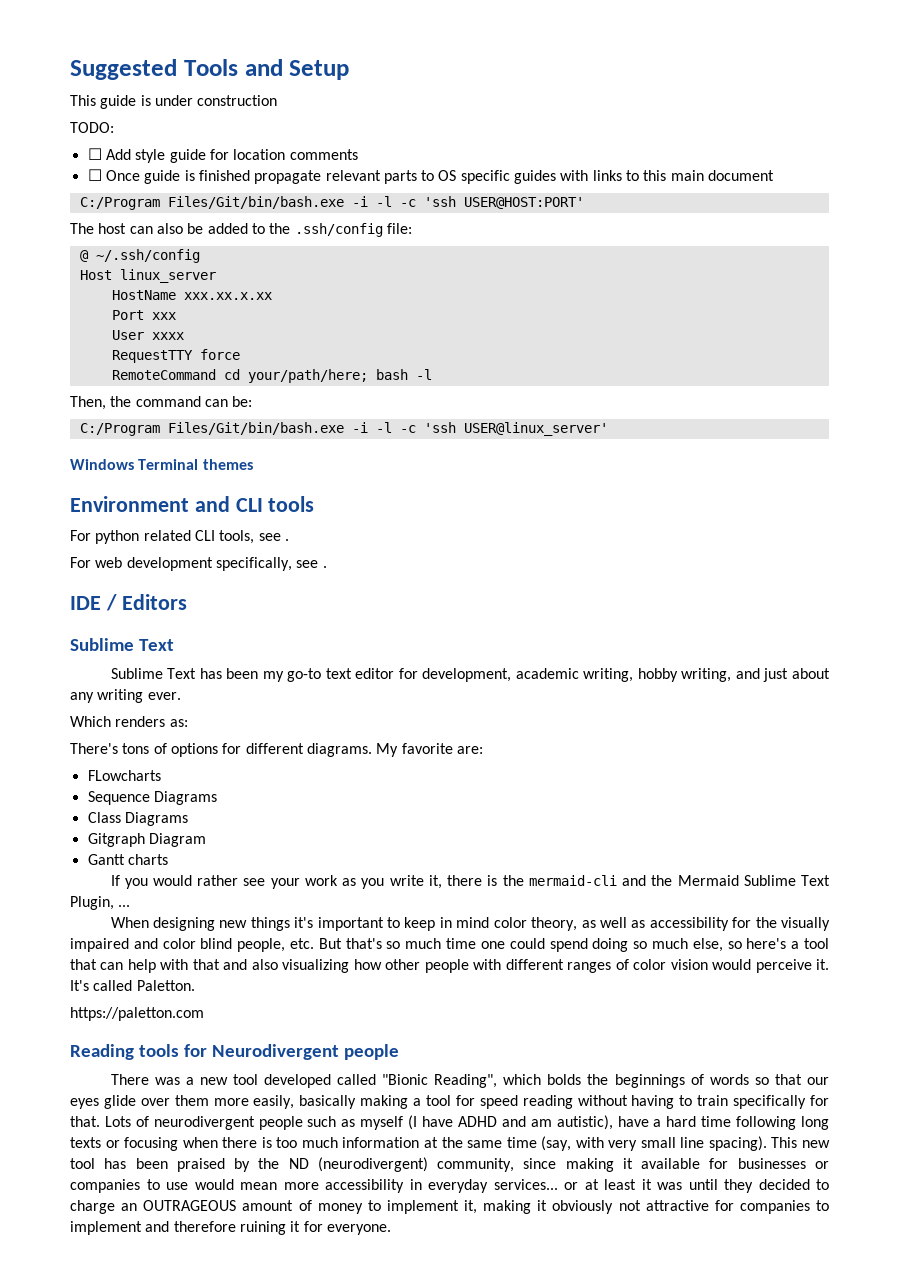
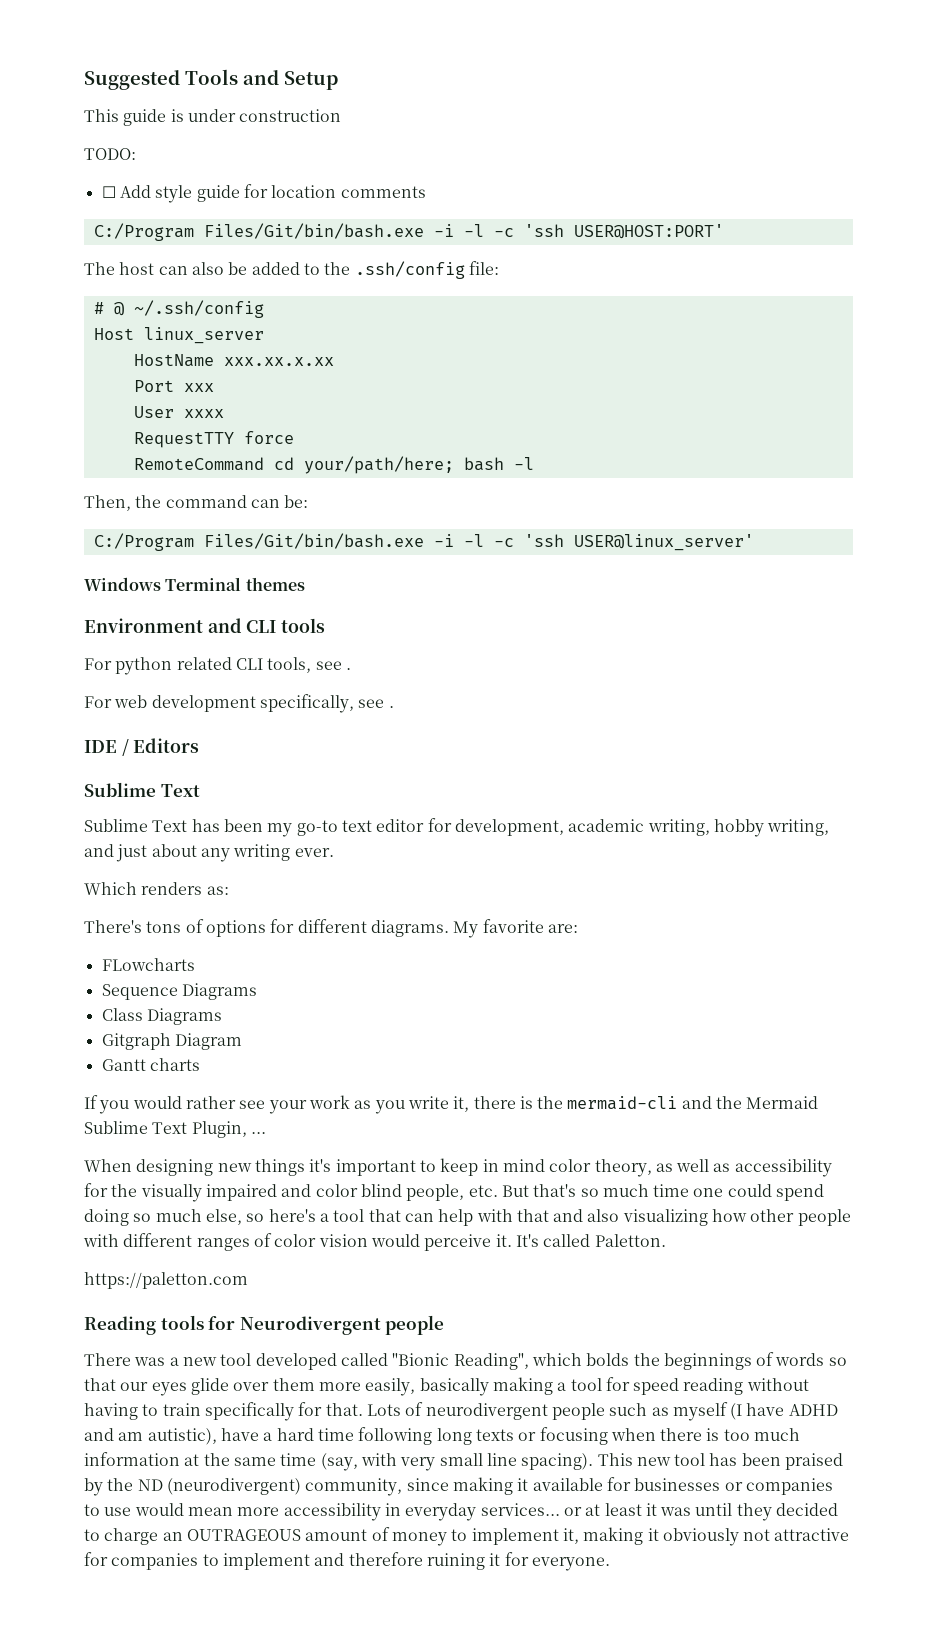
- ☐ Once guide is finished propagate relevant parts to OS specific guides with links to this main document
- @ ~/.ssh/config
+ # @ ~/.ssh/config

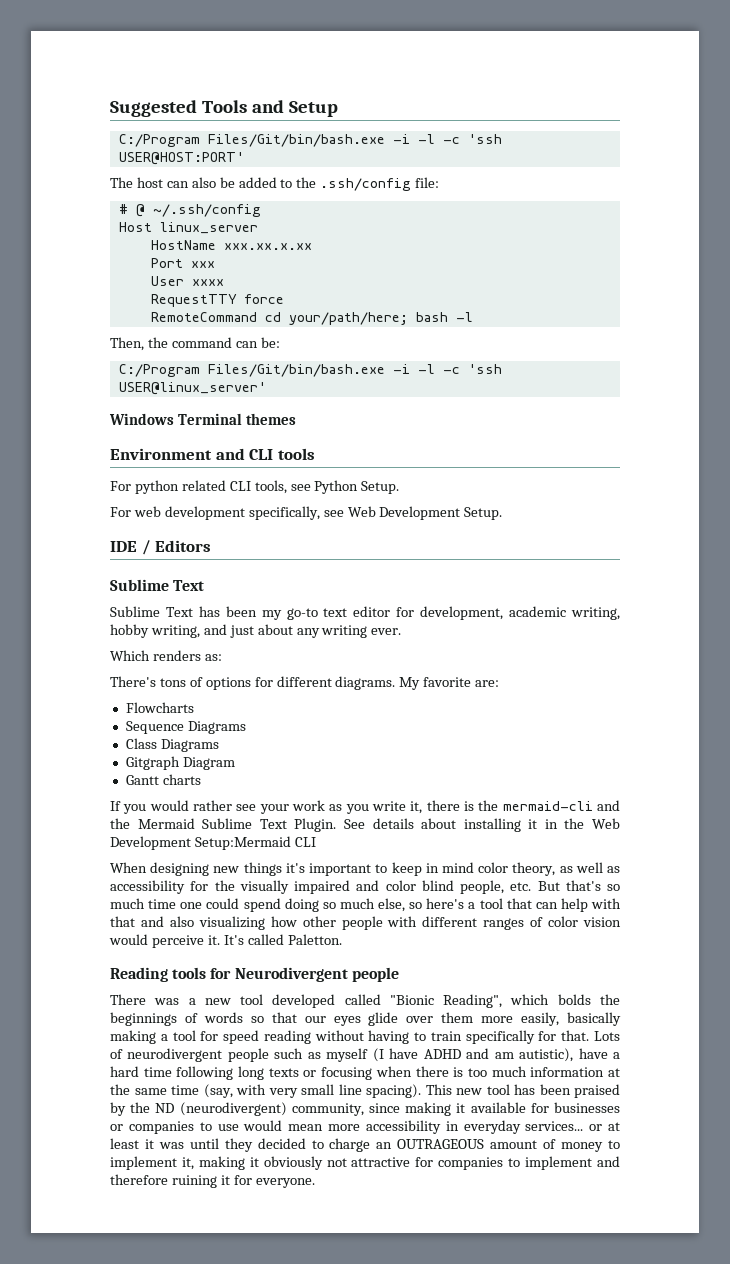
- This guide is under construction
- TODO:
- ☐ Add style guide for location comments
- For python related CLI tools, see .
+ For python related CLI tools, see Python Setup.
- For web development specifically, see .
+ For web development specifically, see Web Development Setup.
- FLowcharts
+ Flowcharts
- If you would rather see your work as you write it, there is the mermaid-cli and the Mermaid Sublime Text Plugin, ...
+ If you would rather see your work as you write it, there is the mermaid-cli and the Mermaid Sublime Text Plugin. See details about installing it in the Web Development Setup:Mermaid CLI
- https://paletton.com

